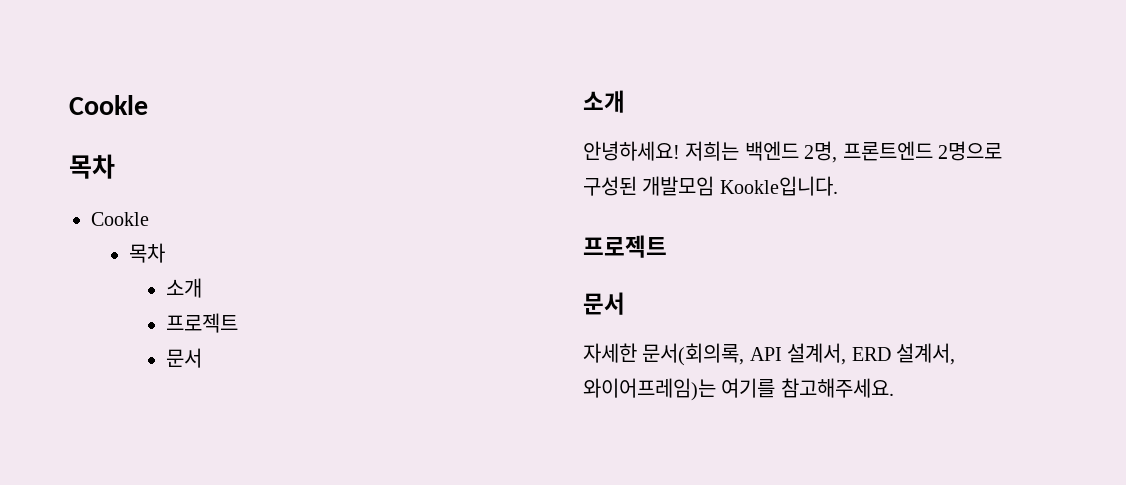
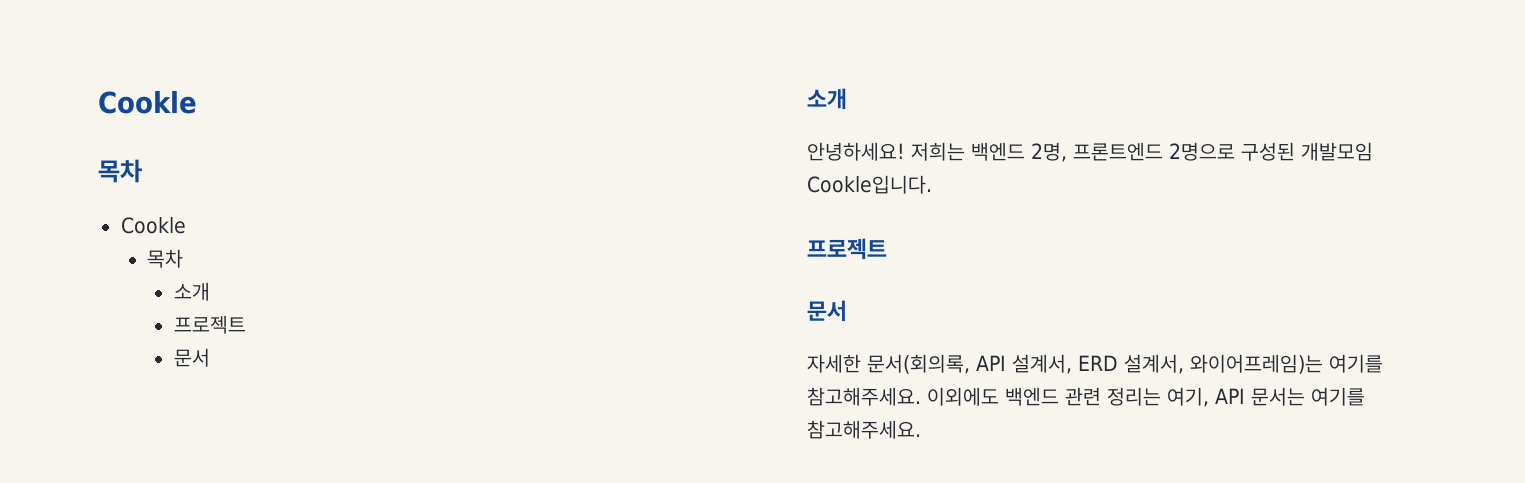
- 저희는 백엔드 2명, 프론트엔드 2명으로 구성된 개발모임 Kookle입니다.
+ 저희는 백엔드 2명, 프론트엔드 2명으로 구성된 개발모임 Cookle입니다.
+ 이외에도 백엔드 관련 정리는 여기, API 문서는 여기를 참고해주세요.

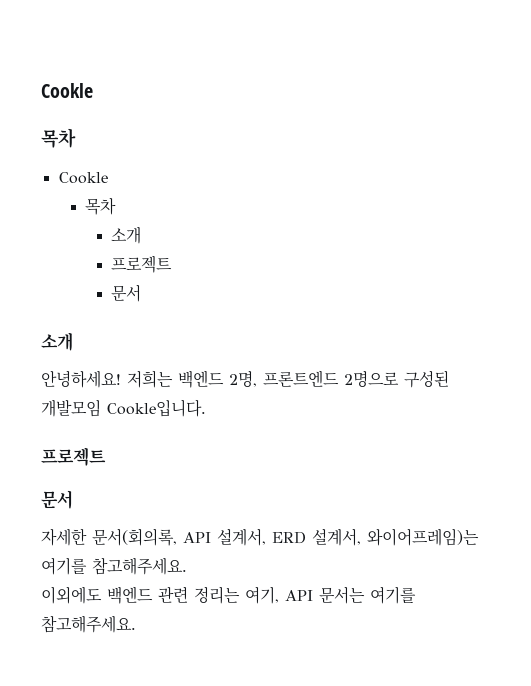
- 자세한 문서(회의록, API 설계서, ERD 설계서, 와이어프레임)는 여기를 참고해주세요. 이외에도 백엔드 관련 정리는 여기, API 문서는 여기를 참고해주세요.
+ 자세한 문서(회의록, API 설계서, ERD 설계서, 와이어프레임)는 여기를 참고해주세요.
+ 이외에도 백엔드 관련 정리는 여기, API 문서는 여기를 참고해주세요.

